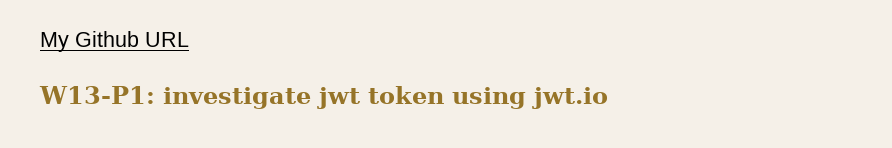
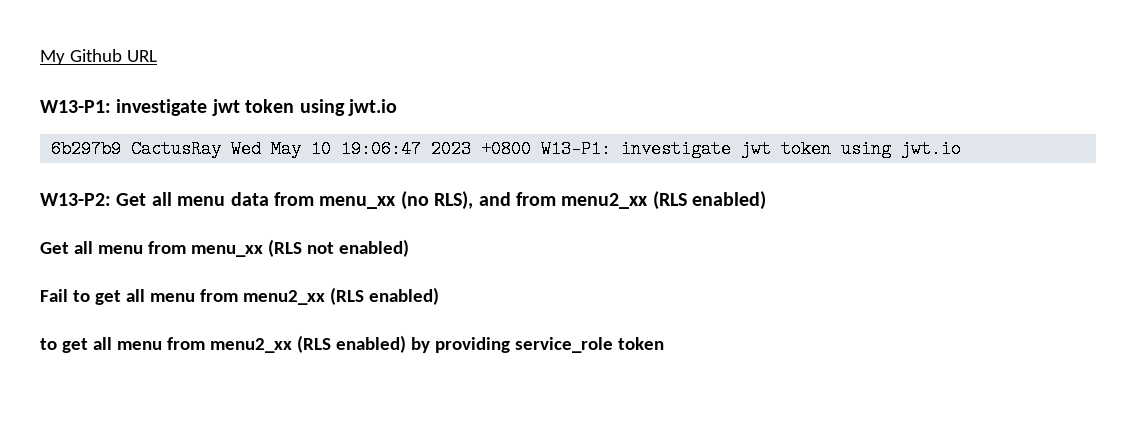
+ 6b297b9 CactusRay Wed May 10 19:06:47 2023 +0800 W13-P1: investigate jwt token using jwt.io
+ W13-P2: Get all menu data from menu_xx (no RLS), and from menu2_xx (RLS enabled)
+ Get all menu from menu_xx (RLS not enabled)
+ Fail to get all menu from menu2_xx (RLS enabled)
+ to get all menu from menu2_xx (RLS enabled) by providing service_role token

